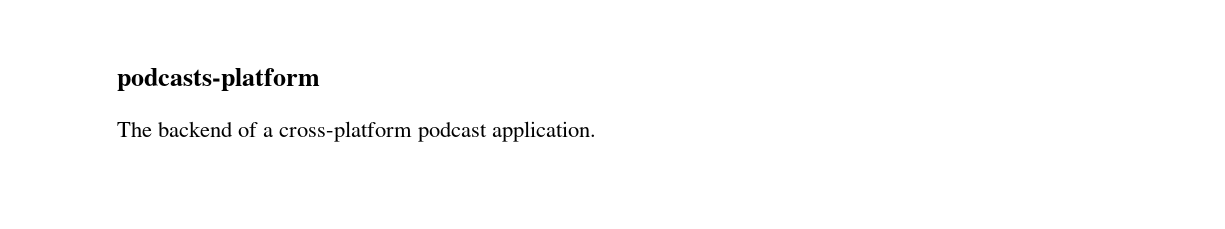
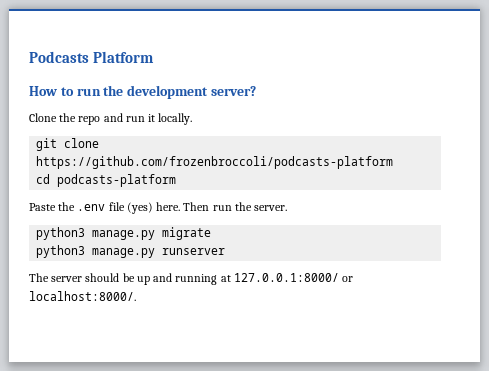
- podcasts-platform
- The backend of a cross-platform podcast application.
+ Podcasts Platform
+ How to run the development server?
+ Clone the repo and run it locally.
+ git clone https://github.com/frozenbroccoli/podcasts-platform
+ cd podcasts-platform
+ Paste the .env file (yes) here. Then run the server.
+ python3 manage.py migrate
+ python3 manage.py runserver
+ The server should be up and running at 127.0.0.1:8000/ or localhost:8000/.

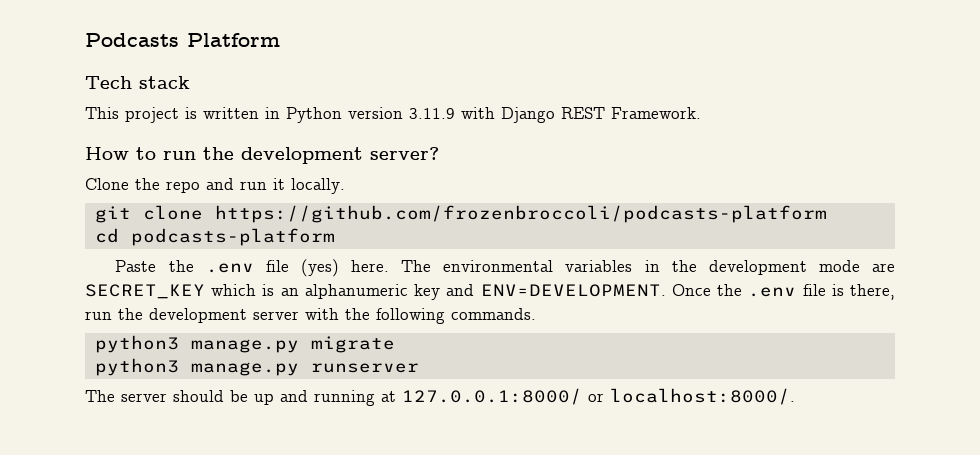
+ Tech stack
+ This project is written in Python version 3.11.9 with Django REST Framework.
- Then run the server.
+ The environmental variables in the development mode are SECRET_KEY which is an alphanumeric key and ENV=DEVELOPMENT. Once the .env file is there, run the development server with the following commands.

